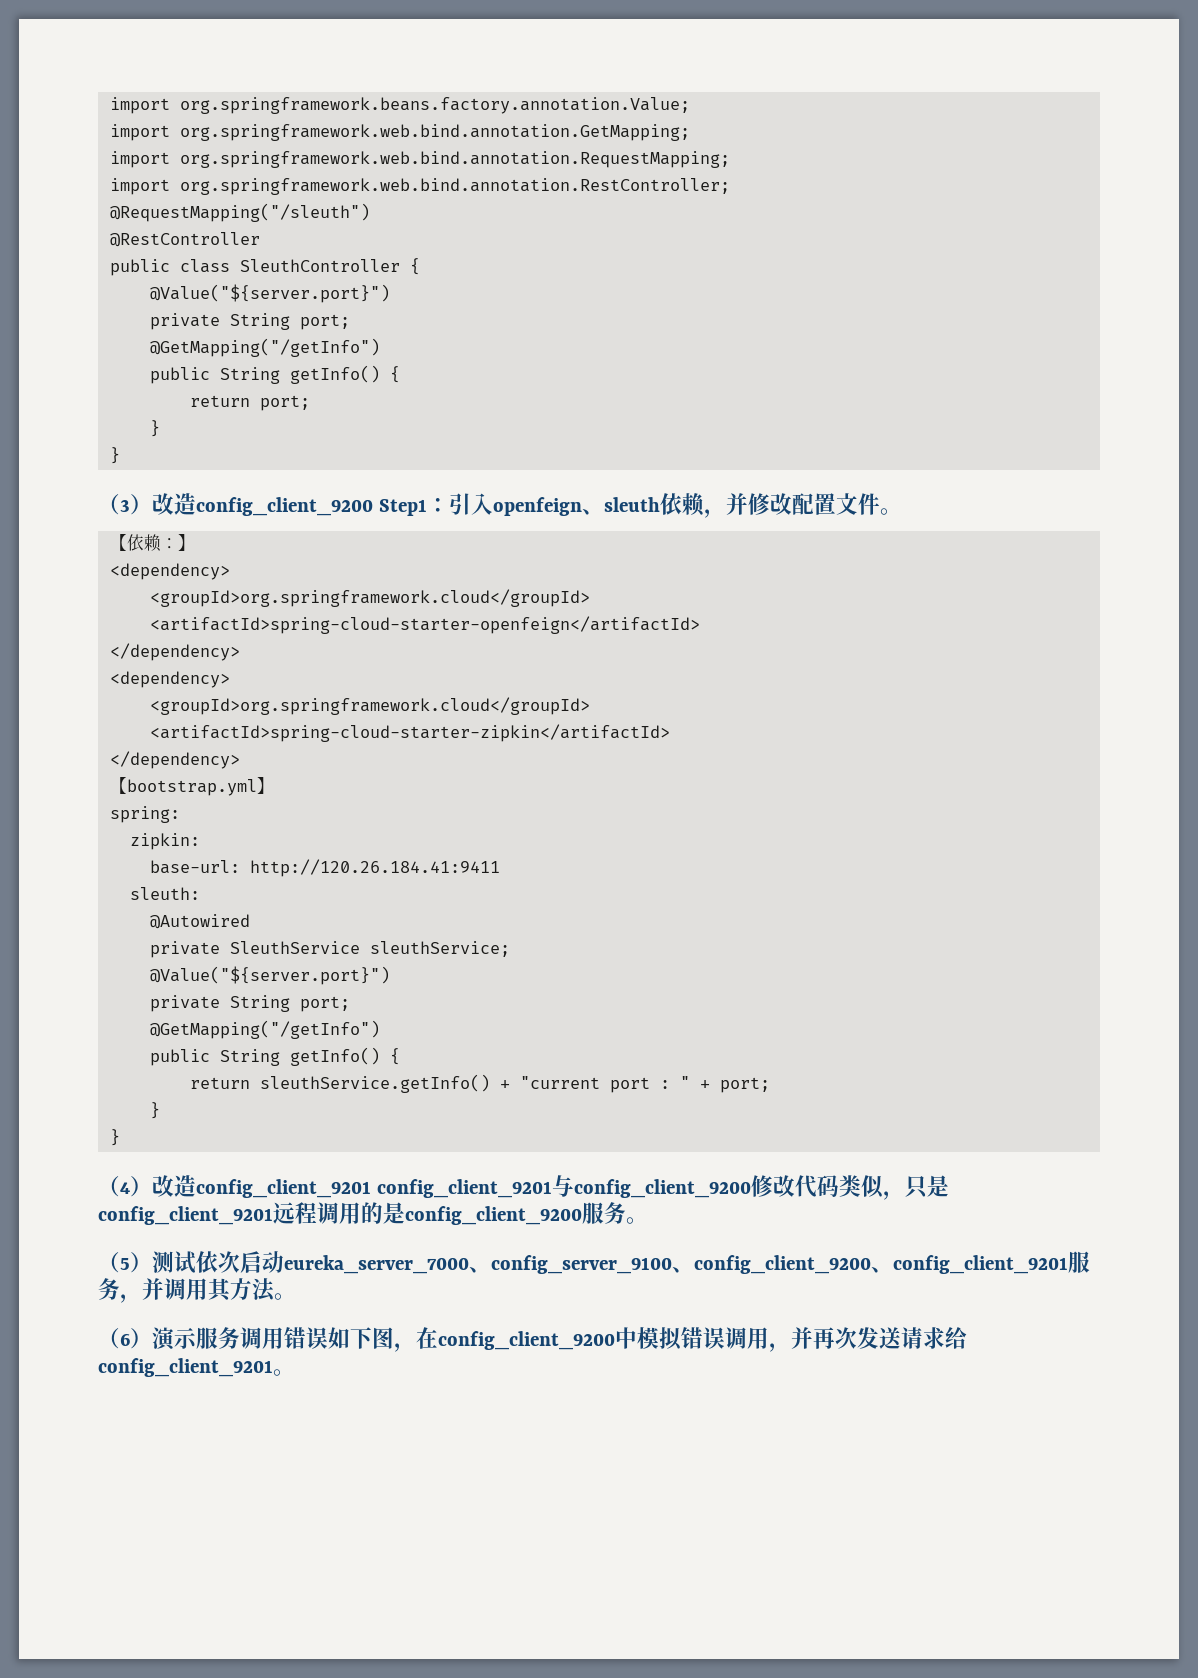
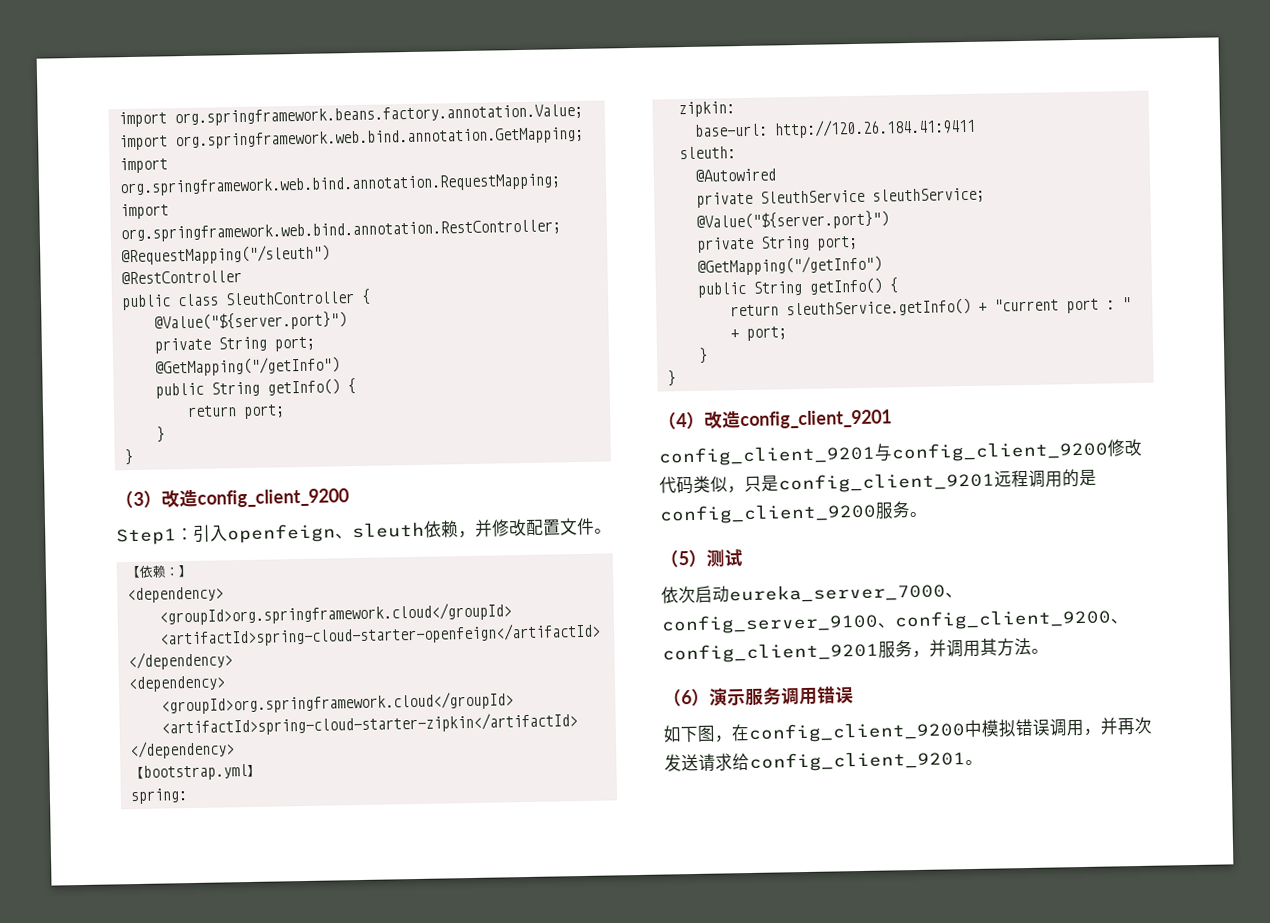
- （3）改造config_client_9200 Step1：引入openfeign、sleuth依赖，并修改配置文件。
+ （3）改造config_client_9200
+ Step1：引入openfeign、sleuth依赖，并修改配置文件。
- （4）改造config_client_9201 config_client_9201与config_client_9200修改代码类似，只是config_client_9201远程调用的是config_client_9200服务。
+ （4）改造config_client_9201
+ config_client_9201与config_client_9200修改代码类似，只是config_client_9201远程调用的是config_client_9200服务。
- （5）测试依次启动eureka_server_7000、config_server_9100、config_client_9200、config_client_9201服务，并调用其方法。
+ （5）测试
+ 依次启动eureka_server_7000、config_server_9100、config_client_9200、config_client_9201服务，并调用其方法。
- （6）演示服务调用错误如下图，在config_client_9200中模拟错误调用，并再次发送请求给config_client_9201。
+ （6）演示服务调用错误
+ 如下图，在config_client_9200中模拟错误调用，并再次发送请求给config_client_9201。

